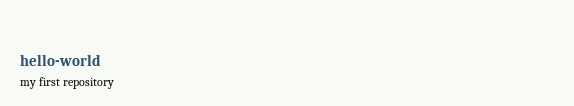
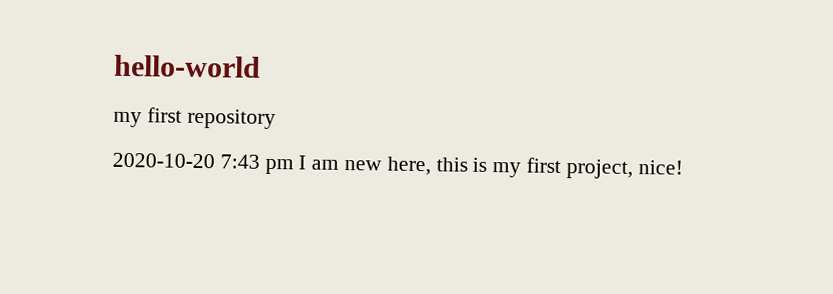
+ 2020-10-20 7:43 pm I am new here, this is my first project, nice!

